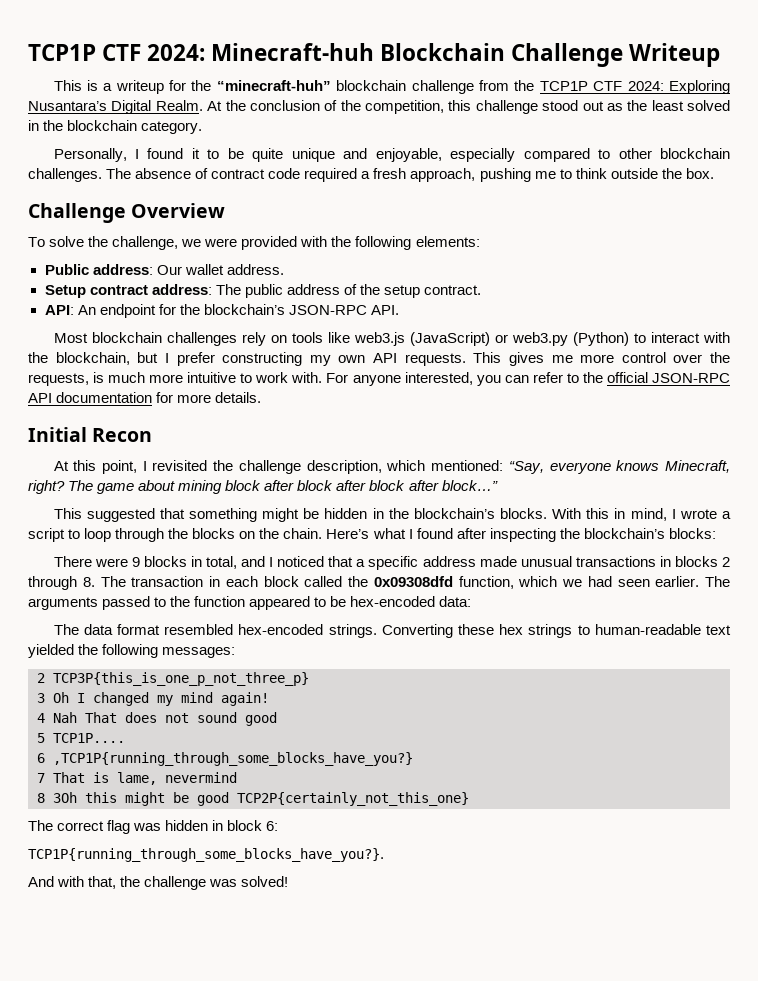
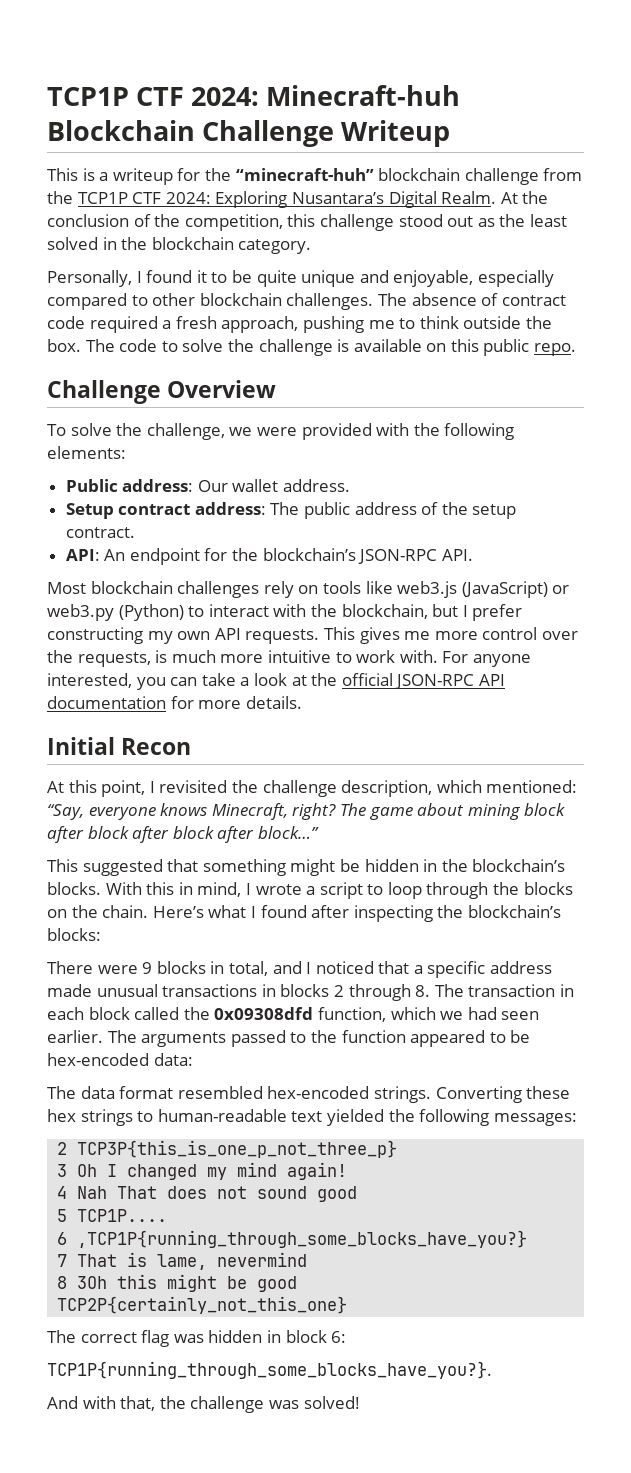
+ The code to solve the challenge is available on this public repo.
- For anyone interested, you can refer to the official JSON-RPC API documentation for more details.
+ For anyone interested, you can take a look at the official JSON-RPC API documentation for more details.

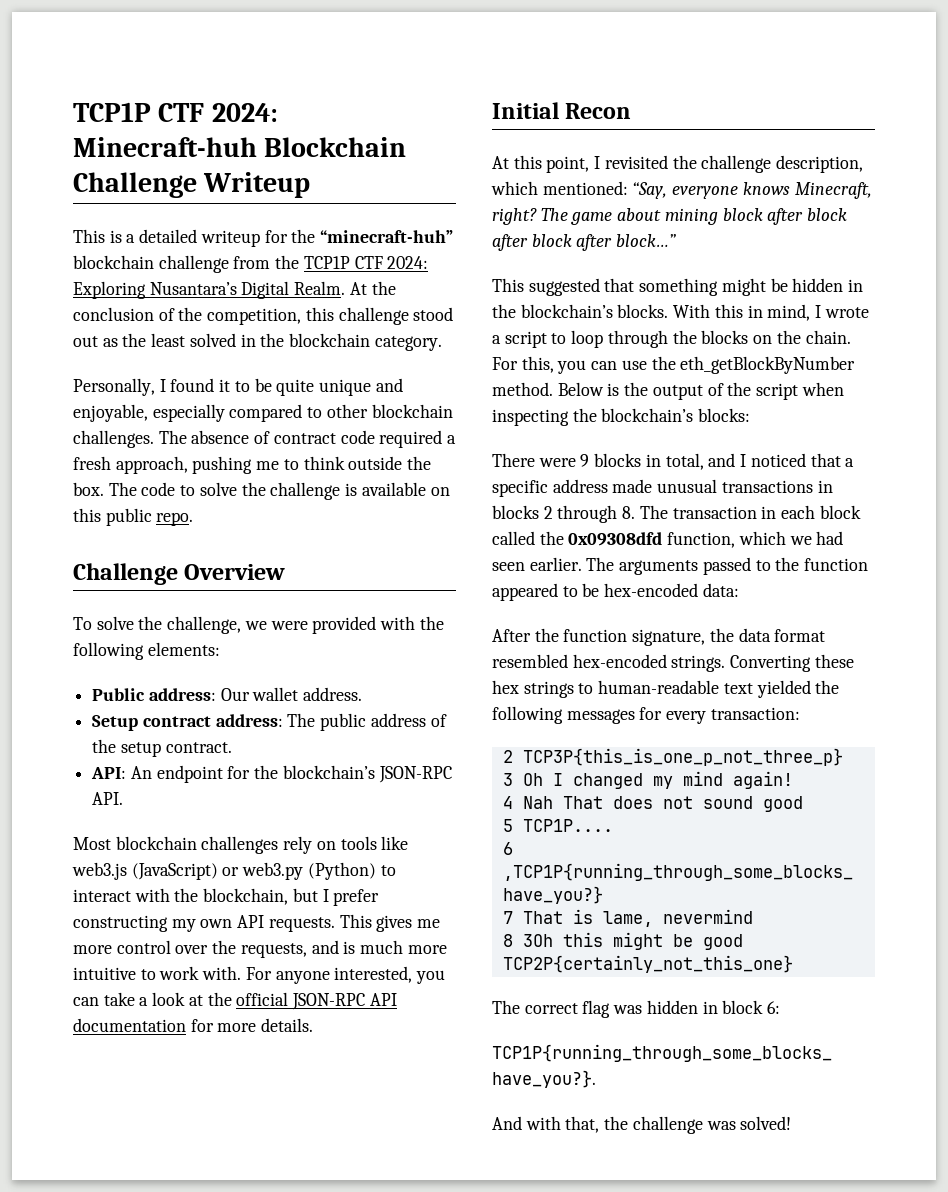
- This is a writeup for the “minecraft-huh” blockchain challenge from the TCP1P CTF 2024: Exploring Nusantara’s Digital Realm.
+ This is a detailed writeup for the “minecraft-huh” blockchain challenge from the TCP1P CTF 2024: Exploring Nusantara’s Digital Realm.
- This gives me more control over the requests, is much more intuitive to work with.
+ This gives me more control over the requests, and is much more intuitive to work with.
- Here’s what I found after inspecting the blockchain’s blocks:
+ For this, you can use the eth_getBlockByNumber method. Below is the output of the script when inspecting the blockchain’s blocks:
- The data format resembled hex-encoded strings.
+ After the function signature, the data format resembled hex-encoded strings.
- Converting these hex strings to human-readable text yielded the following messages:
+ Converting these hex strings to human-readable text yielded the following messages for every transaction:

